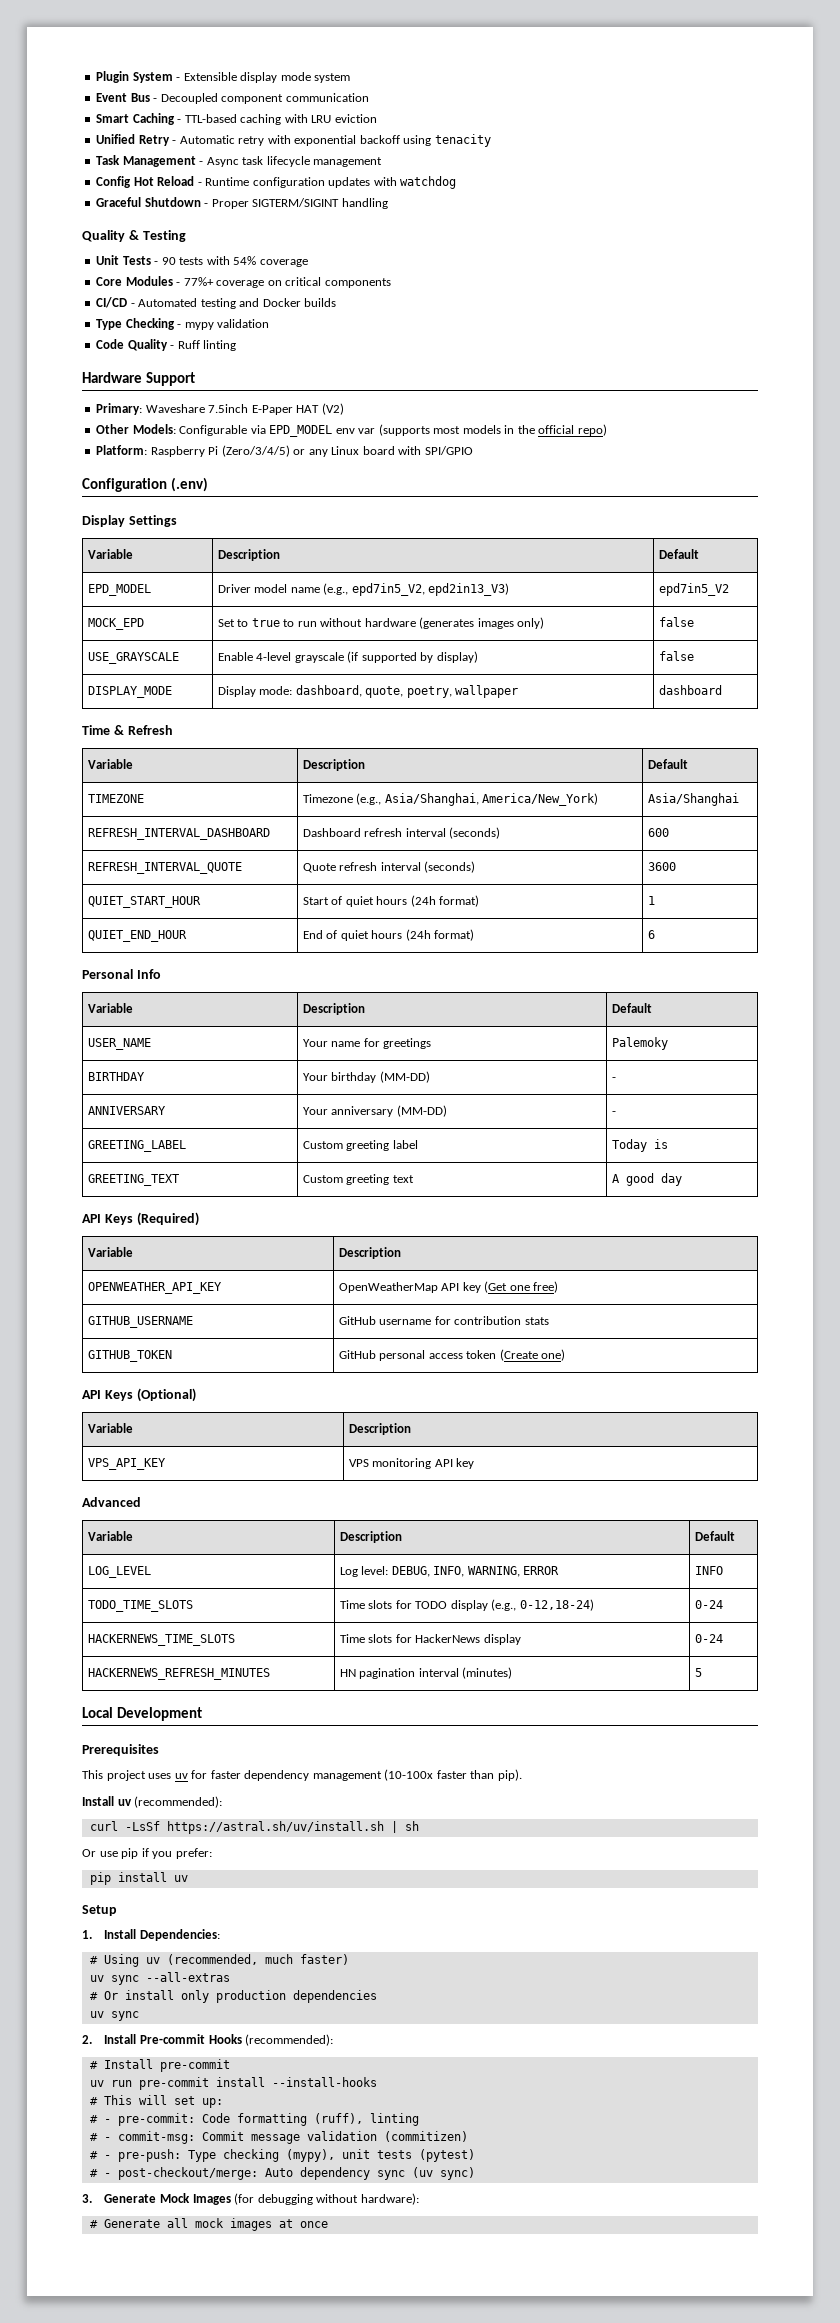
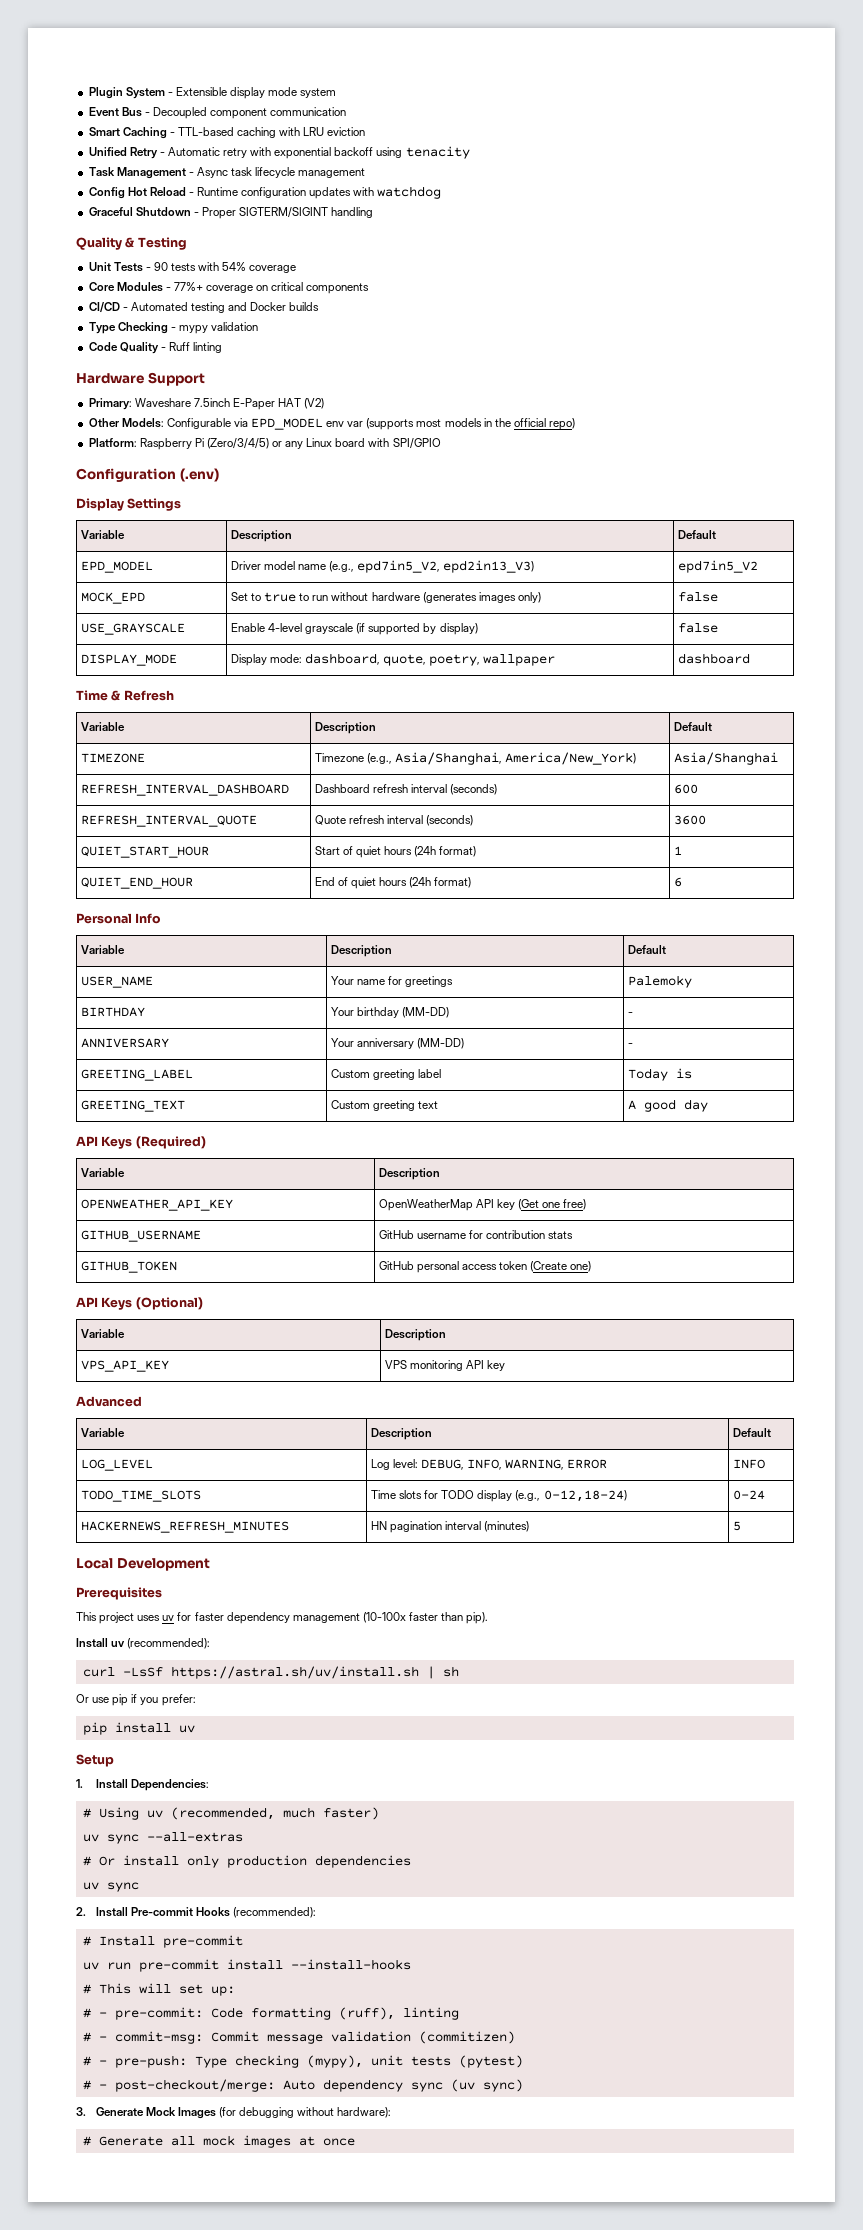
- HACKERNEWS_TIME_SLOTS | Time slots for HackerNews display | 0-24

